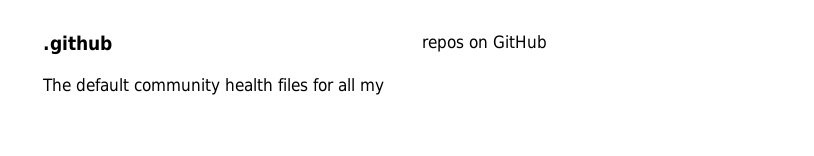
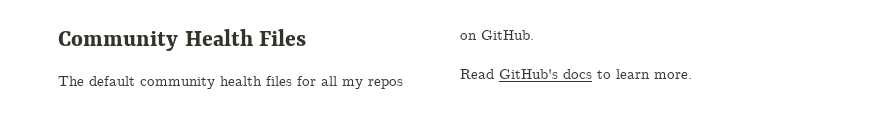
- .github
+ Community Health Files
- The default community health files for all my repos on GitHub
+ The default community health files for all my repos on GitHub.
+ Read GitHub's docs to learn more.

